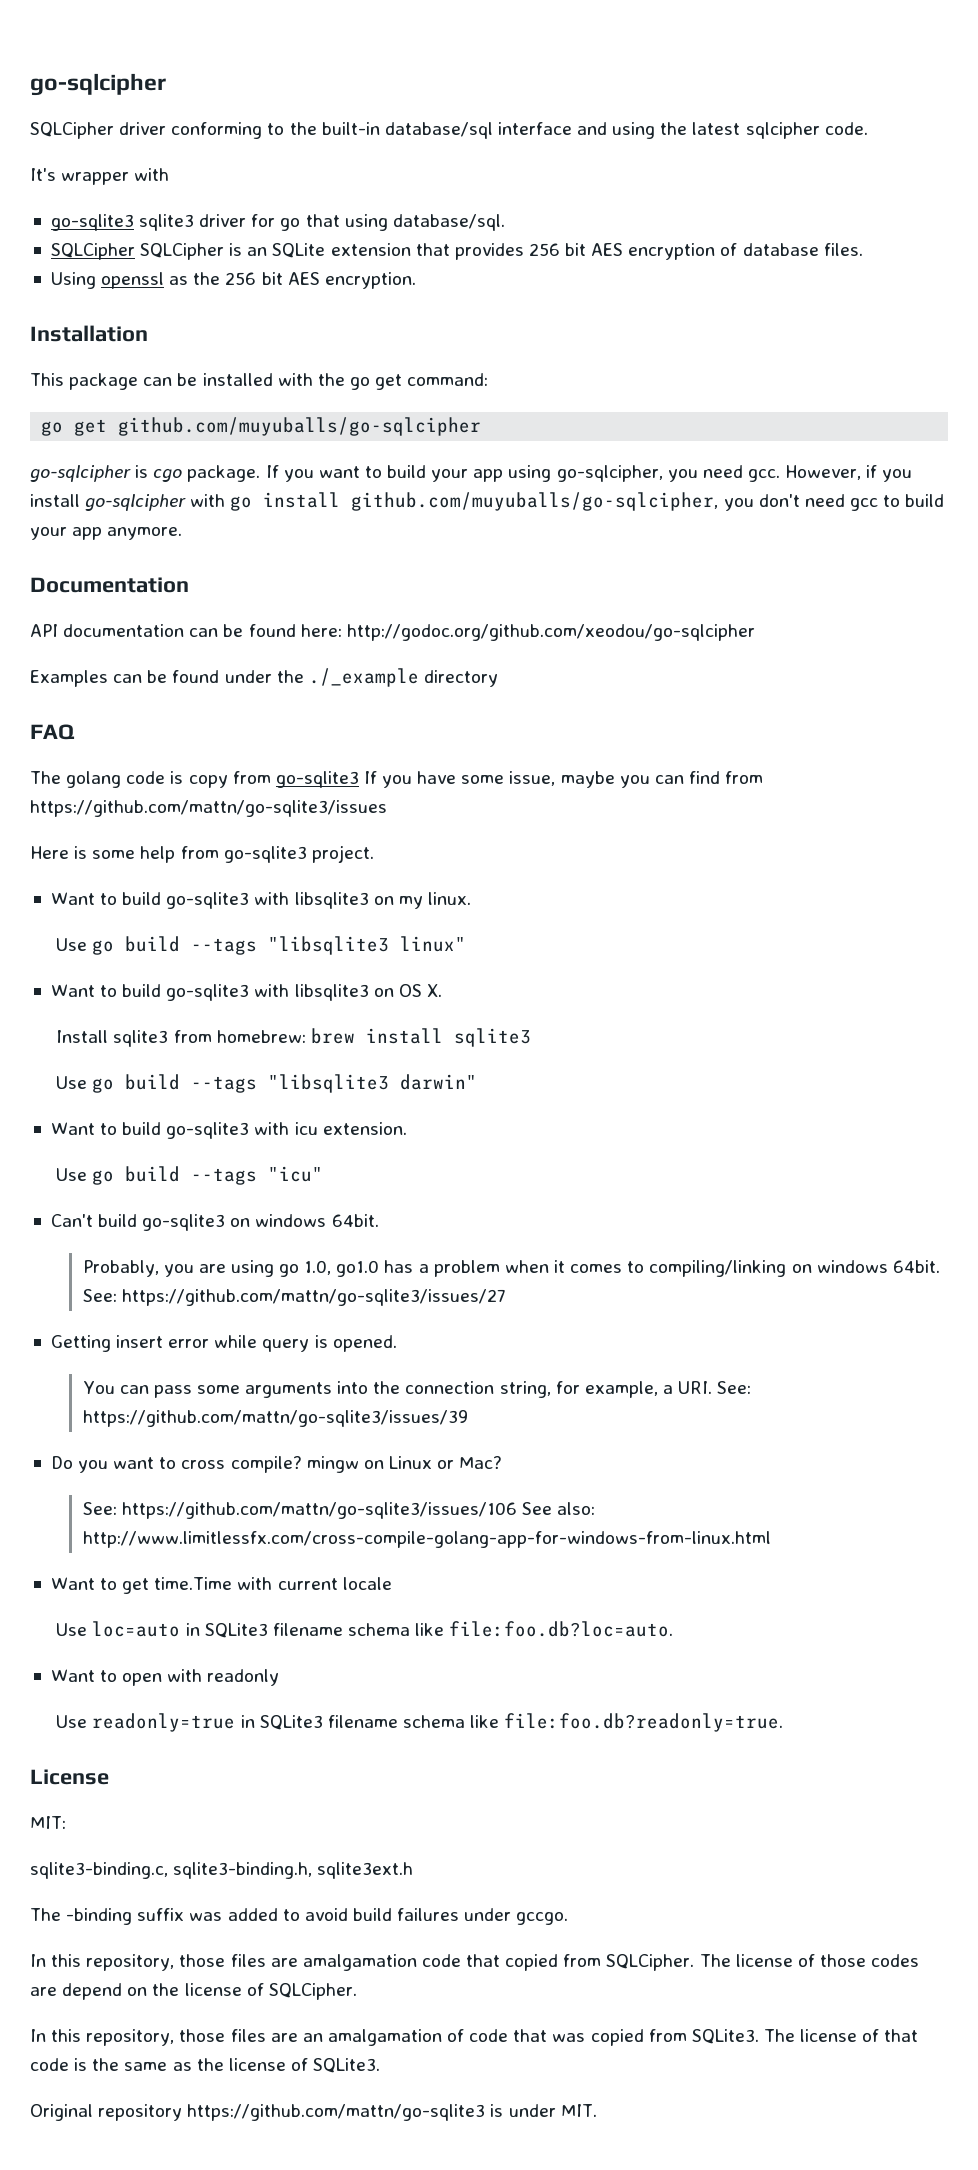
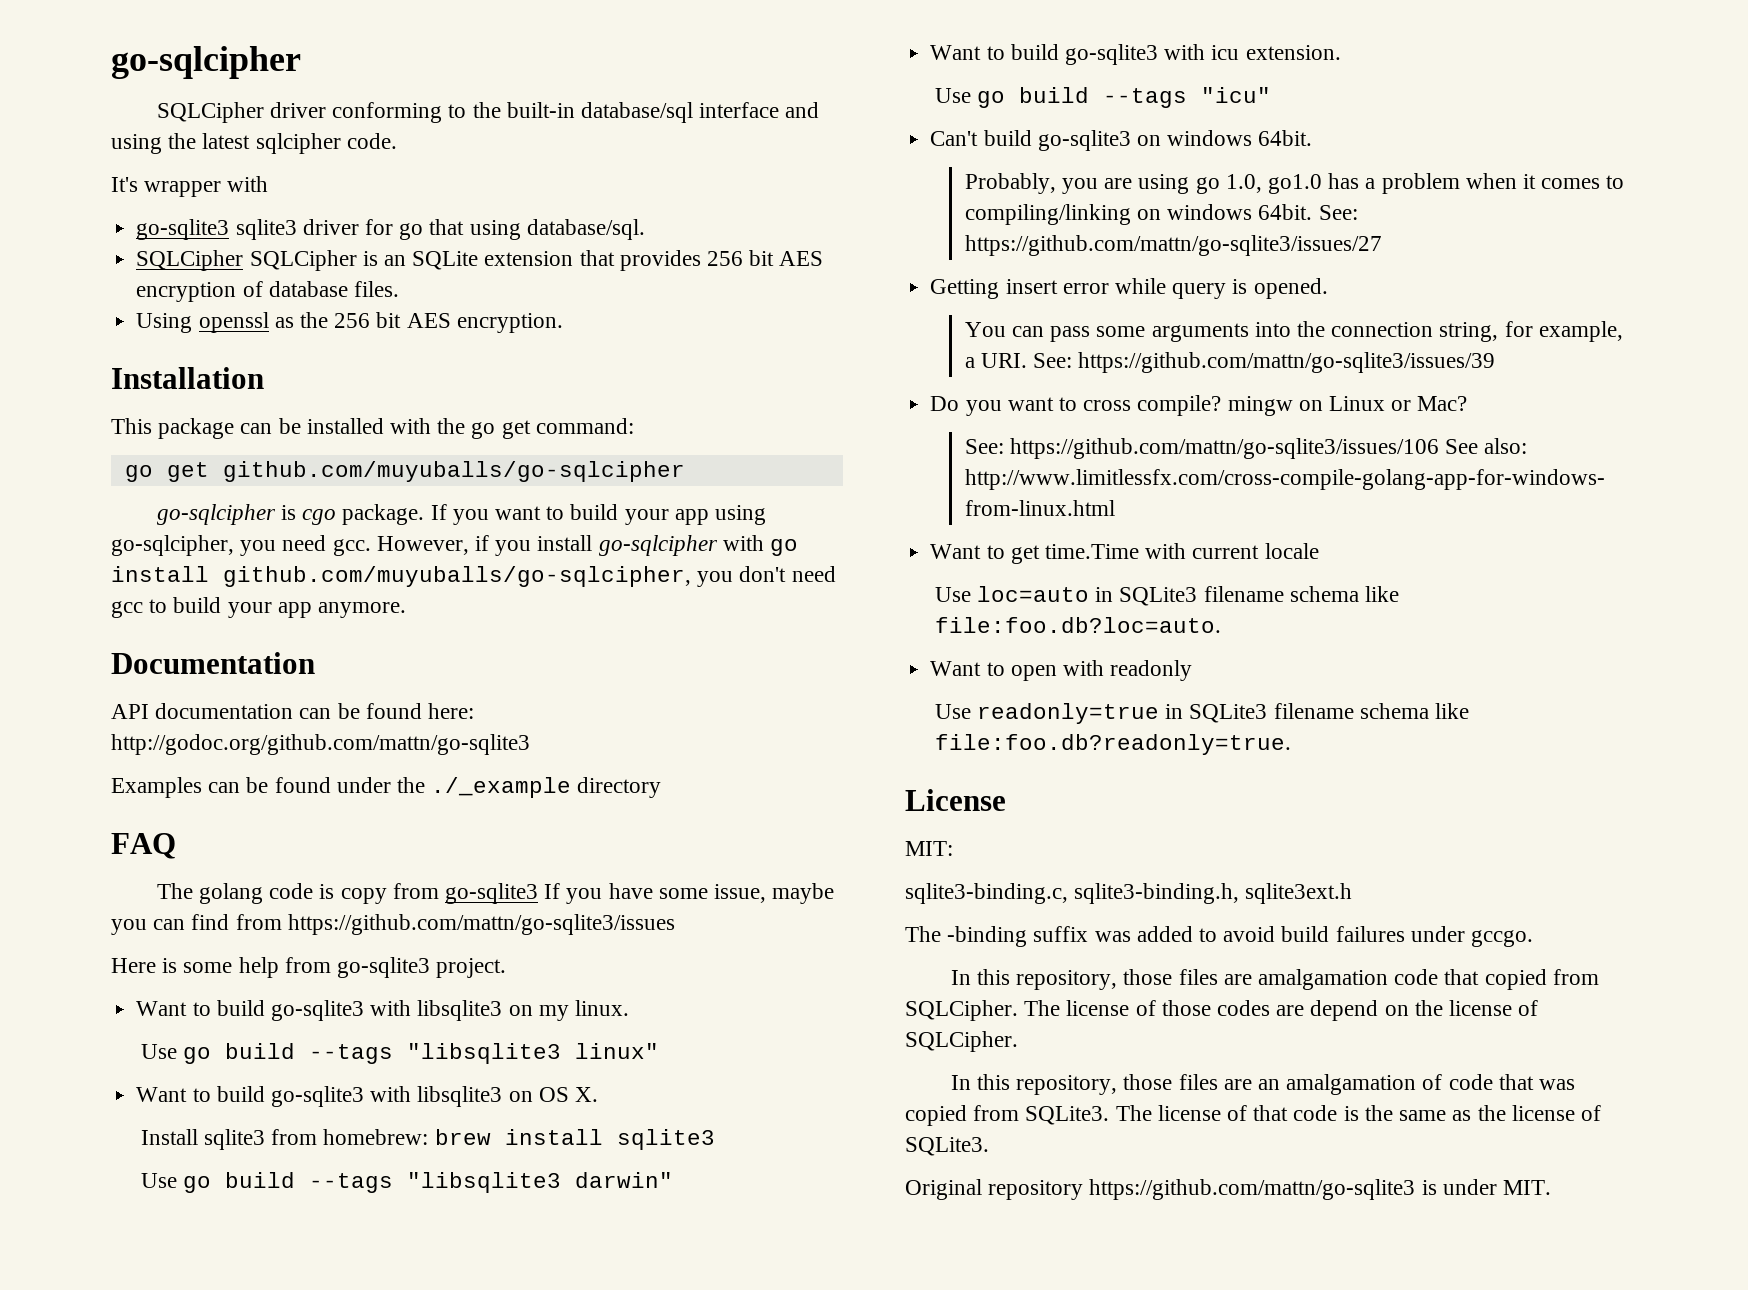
- API documentation can be found here: http://godoc.org/github.com/xeodou/go-sqlcipher
+ API documentation can be found here: http://godoc.org/github.com/mattn/go-sqlite3

